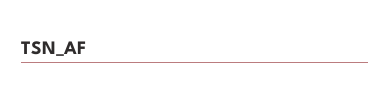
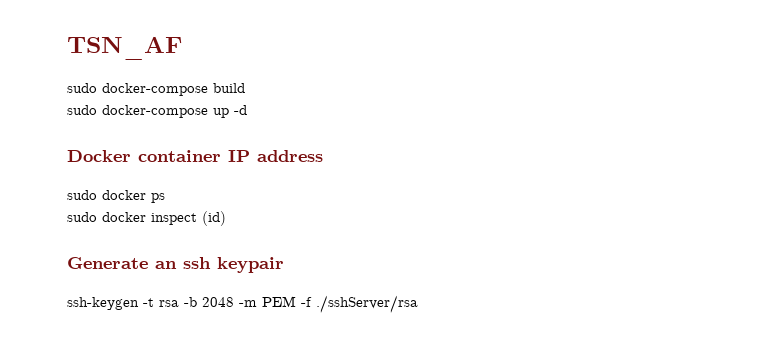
+ sudo docker-compose build
+ sudo docker-compose up -d
+ Docker container IP address
+ sudo docker ps
+ sudo docker inspect (id)
+ Generate an ssh keypair
+ ssh-keygen -t rsa -b 2048 -m PEM -f ./sshServer/rsa

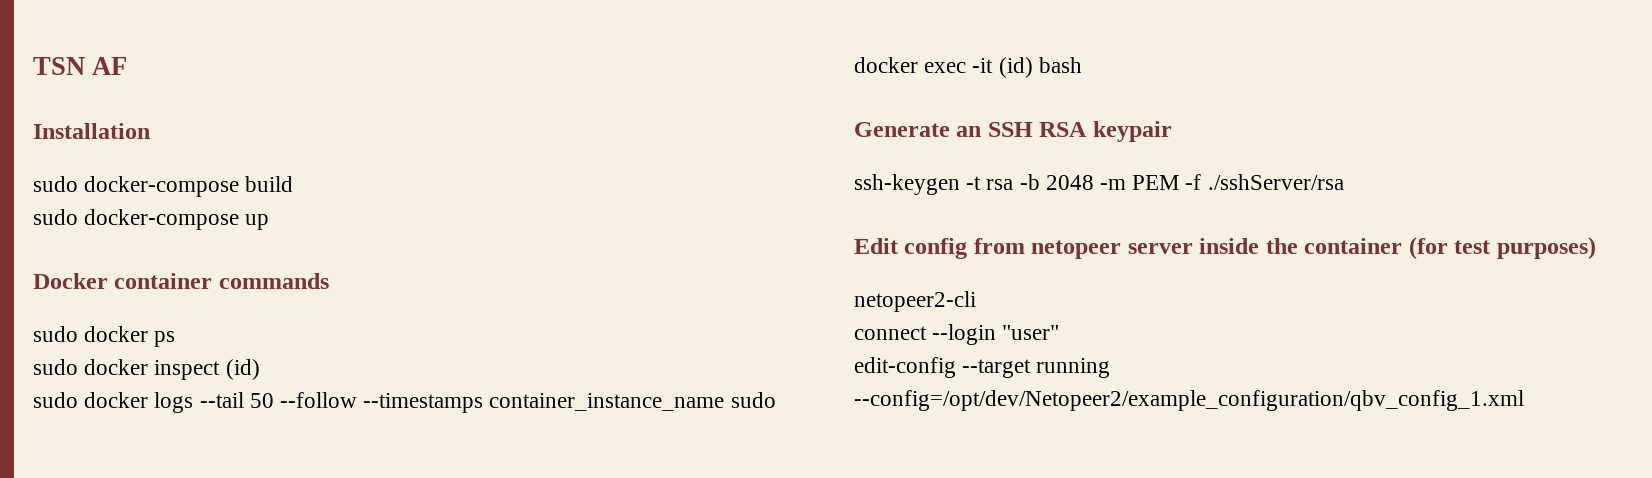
- TSN_AF
+ TSN AF
+ Installation
- sudo docker-compose up -d
+ sudo docker-compose up
- Docker container IP address
+ Docker container commands
+ sudo docker logs --tail 50 --follow --timestamps container_instance_name sudo docker exec -it (id) bash
- Generate an ssh keypair
+ Generate an SSH RSA keypair
+ Edit config from netopeer server inside the container (for test purposes)
+ netopeer2-cli
+ connect --login "user"
+ edit-config --target running --config=/opt/dev/Netopeer2/example_configuration/qbv_config_1.xml

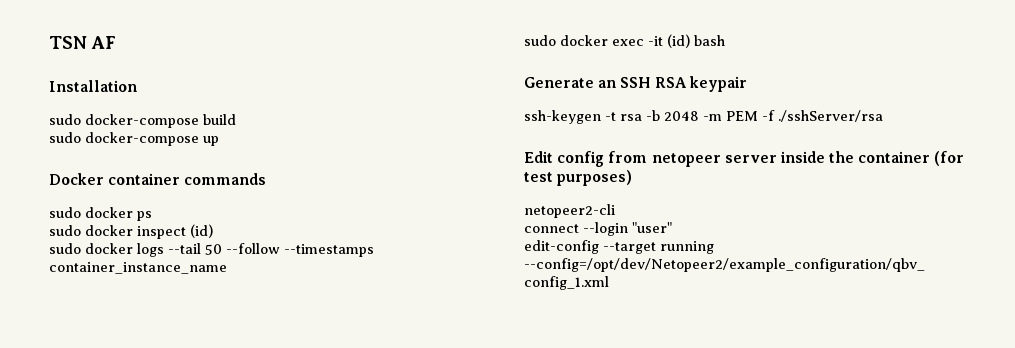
- sudo docker logs --tail 50 --follow --timestamps container_instance_name sudo docker exec -it (id) bash
+ sudo docker logs --tail 50 --follow --timestamps container_instance_name
+ sudo docker exec -it (id) bash

